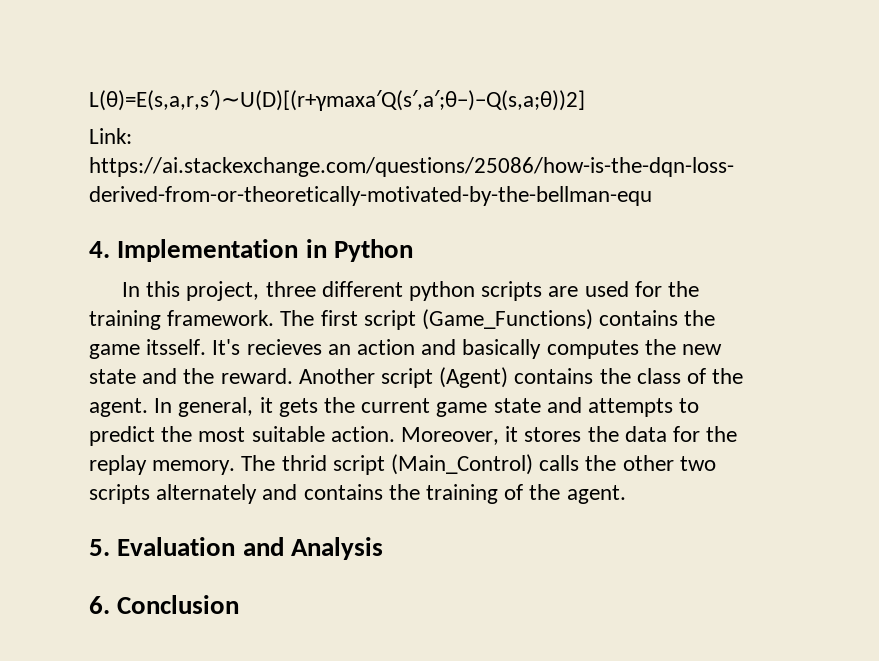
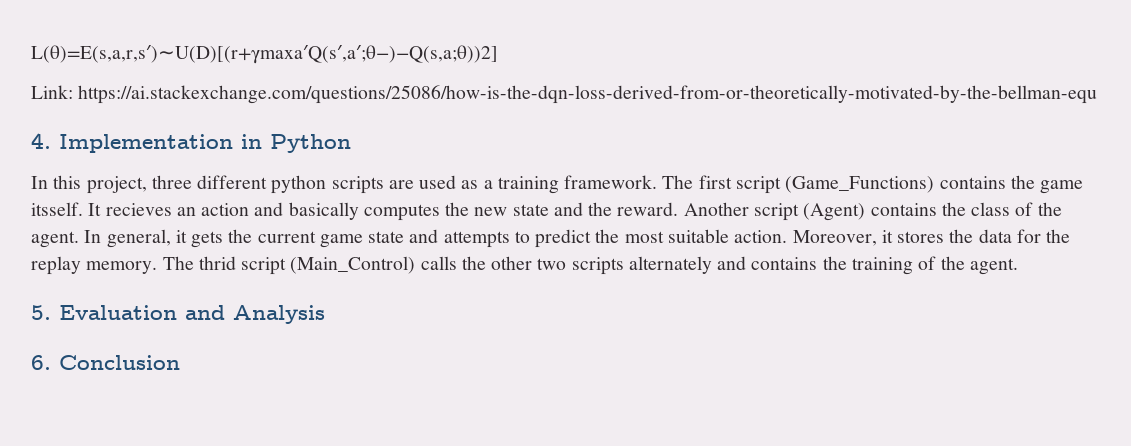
- In this project, three different python scripts are used for the training framework.
+ In this project, three different python scripts are used as a training framework.
- It's recieves an action and basically computes the new state and the reward.
+ It recieves an action and basically computes the new state and the reward.

